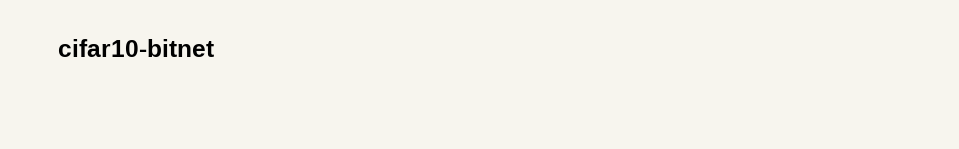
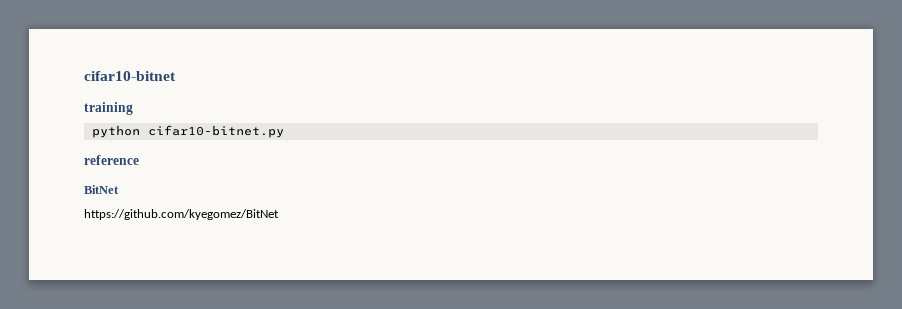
+ training
+ python cifar10-bitnet.py
+ reference
+ BitNet
+ https://github.com/kyegomez/BitNet

